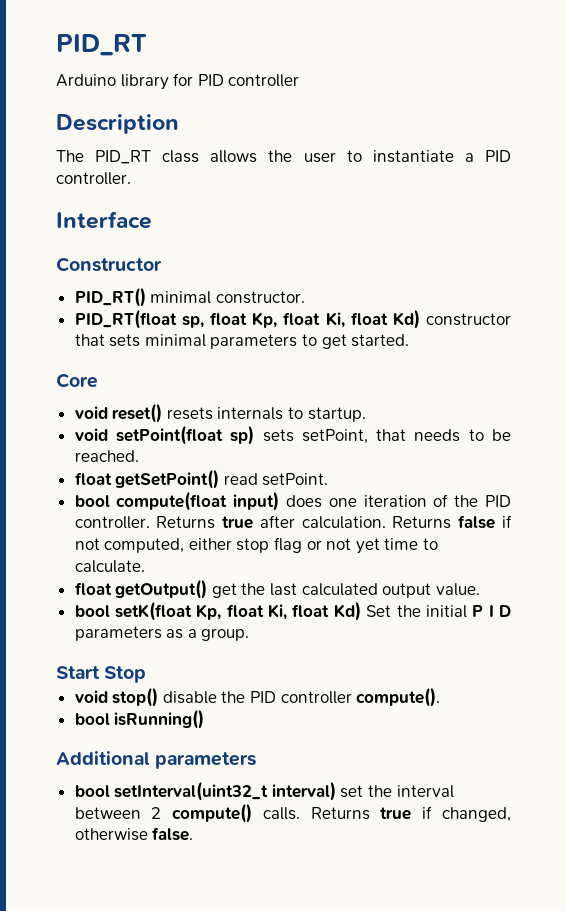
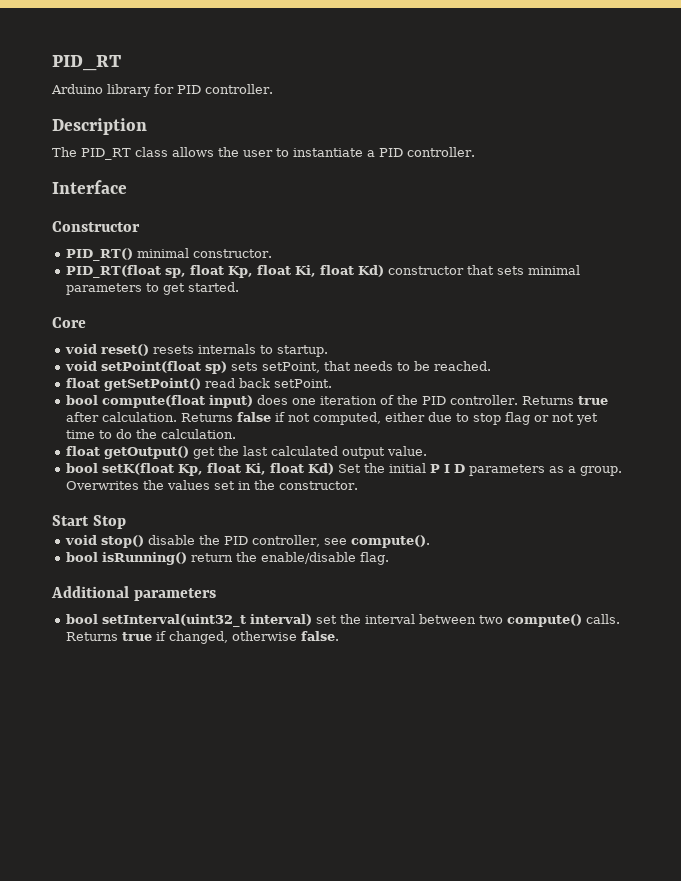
- Arduino library for PID controller
+ Arduino library for PID controller.
- float getSetPoint() read setPoint.
+ float getSetPoint() read back setPoint.
- Returns false if not computed, either stop flag or not yet time to calculate.
+ Returns false if not computed, either due to stop flag or not yet time to do the calculation.
+ Overwrites the values set in the constructor.
- void stop() disable the PID controller compute().
+ void stop() disable the PID controller, see compute().
- bool isRunning()
+ bool isRunning() return the enable/disable flag.
- bool setInterval(uint32_t interval) set the interval between 2 compute() calls.
+ bool setInterval(uint32_t interval) set the interval between two compute() calls.

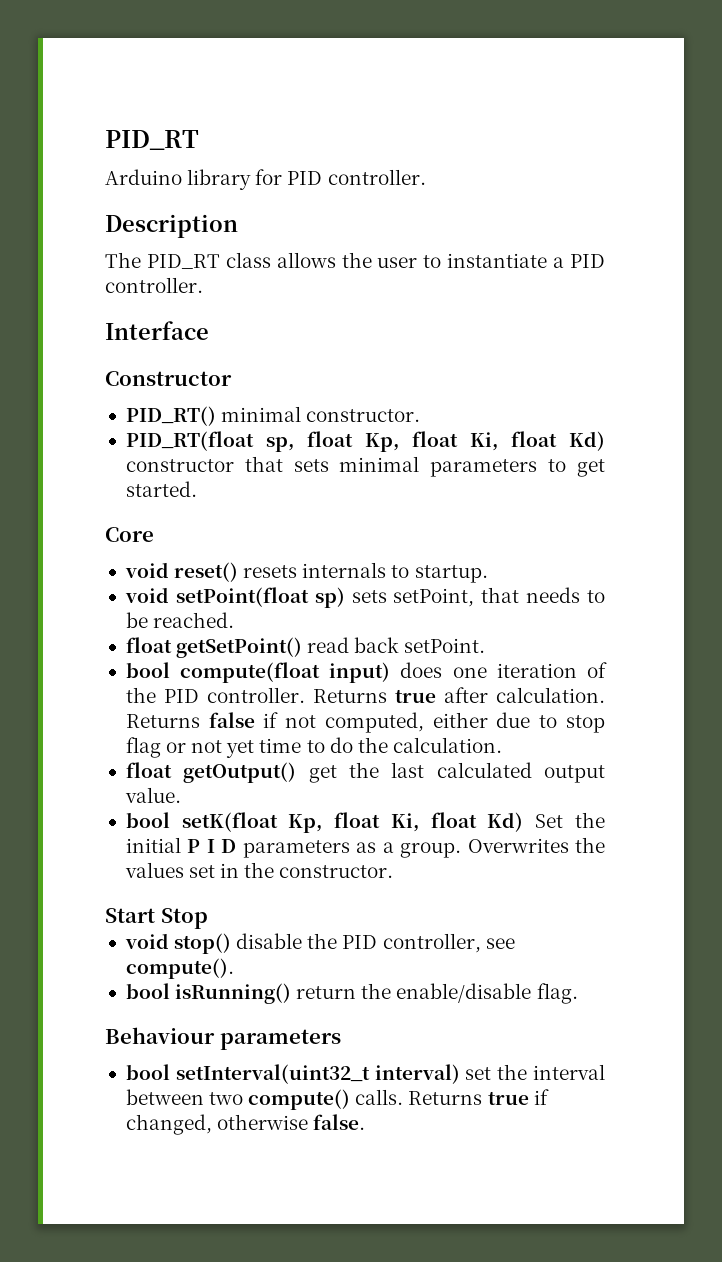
- Additional parameters
+ Behaviour parameters

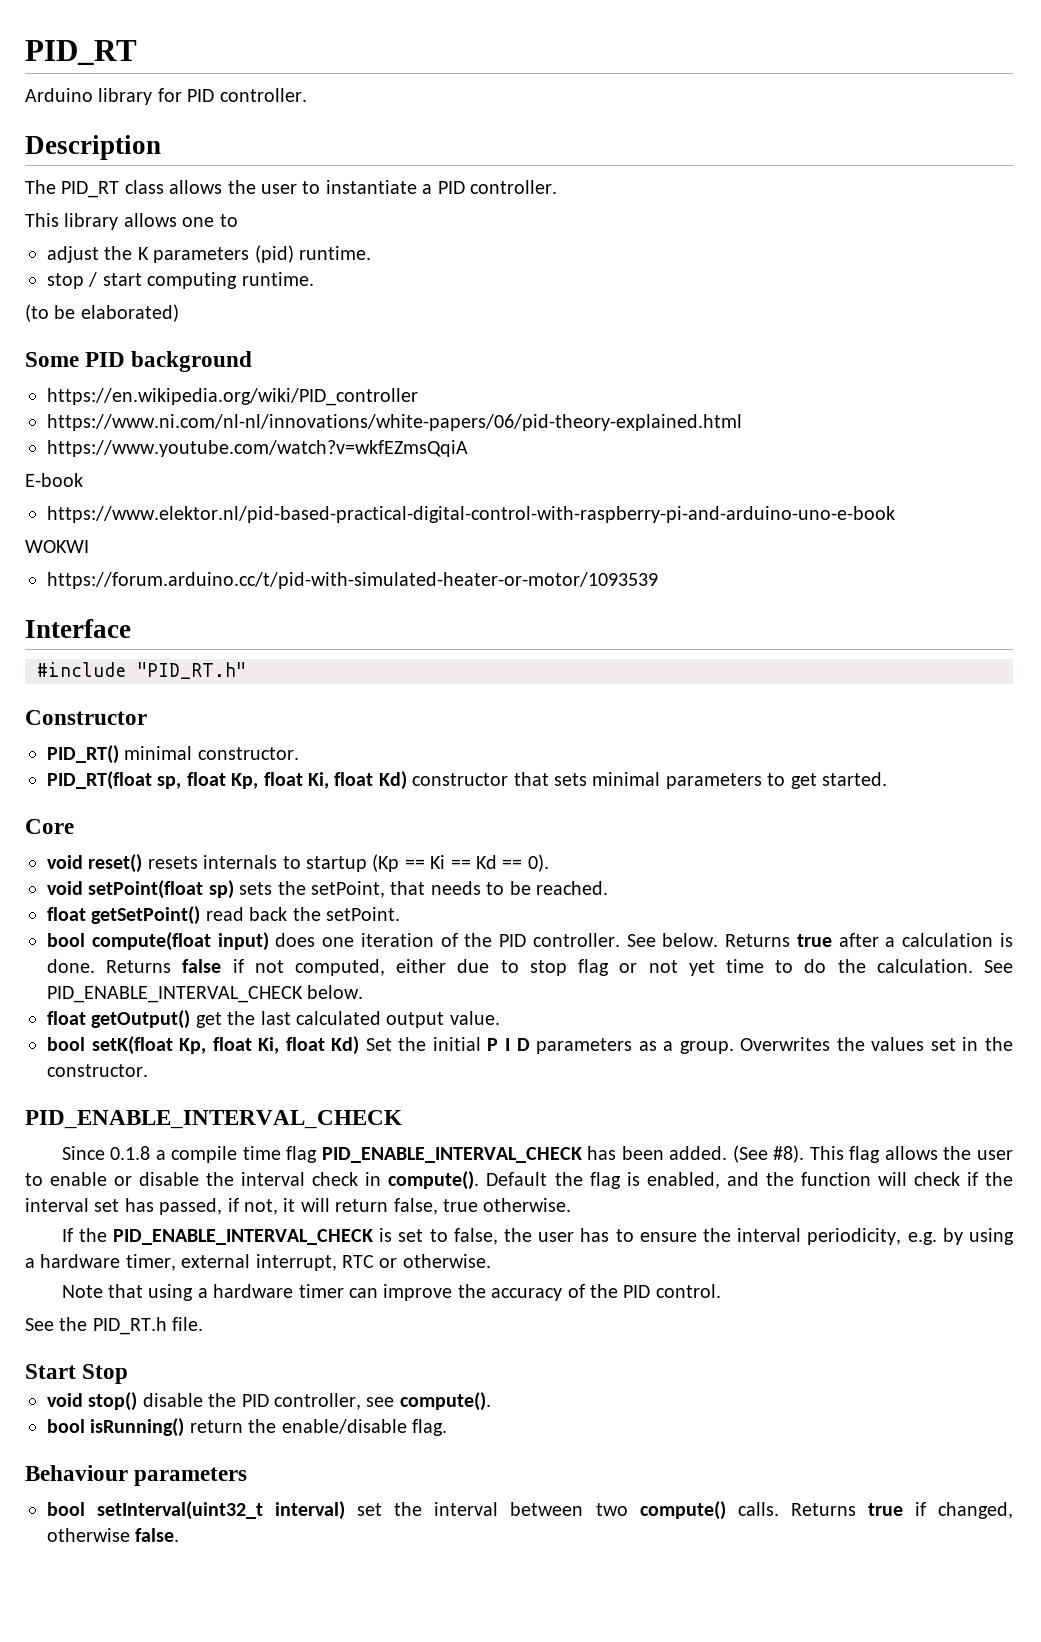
+ This library allows one to
+ adjust the K parameters (pid) runtime.
+ stop / start computing runtime.
+ (to be elaborated)
+ Some PID background
+ https://en.wikipedia.org/wiki/PID_controller
+ https://www.ni.com/nl-nl/innovations/white-papers/06/pid-theory-explained.html
+ https://www.youtube.com/watch?v=wkfEZmsQqiA
+ E-book
+ https://www.elektor.nl/pid-based-practical-digital-control-with-raspberry-pi-and-arduino-uno-e-book
+ WOKWI
+ https://forum.arduino.cc/t/pid-with-simulated-heater-or-motor/1093539
+ #include "PID_RT.h"
- void reset() resets internals to startup.
+ void reset() resets internals to startup (Kp == Ki == Kd == 0).
- void setPoint(float sp) sets setPoint, that needs to be reached.
+ void setPoint(float sp) sets the setPoint, that needs to be reached.
- float getSetPoint() read back setPoint.
+ float getSetPoint() read back the setPoint.
+ See below.
- Returns true after calculation.
+ Returns true after a calculation is done.
+ See PID_ENABLE_INTERVAL_CHECK below.
  Overwrites the values set in the constructor.
+ PID_ENABLE_INTERVAL_CHECK
+ Since 0.1.8 a compile time flag PID_ENABLE_INTERVAL_CHECK has been added. (See #8). This flag allows the user to enable or disable the interval check in compute(). Default the flag is enabled, and the function will check if the interval set has passed, if not, it will return false, true otherwise.
+ If the PID_ENABLE_INTERVAL_CHECK is set to false, the user has to ensure the interval periodicity, e.g. by using a hardware timer, external interrupt, RTC or otherwise.
+ Note that using a hardware timer can improve the accuracy of the PID control.
+ See the PID_RT.h file.

